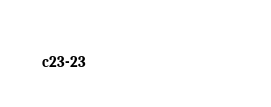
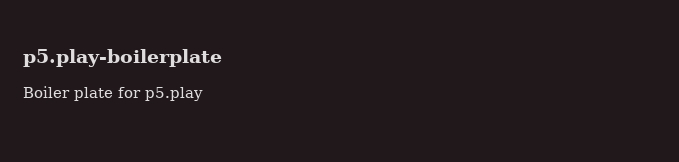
- c23-23
+ p5.play-boilerplate
+ Boiler plate for p5.play

